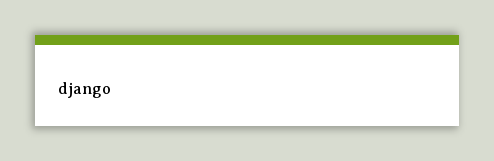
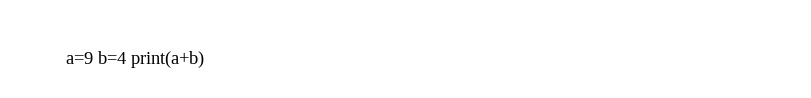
- django
+ a=9 b=4 print(a+b)

